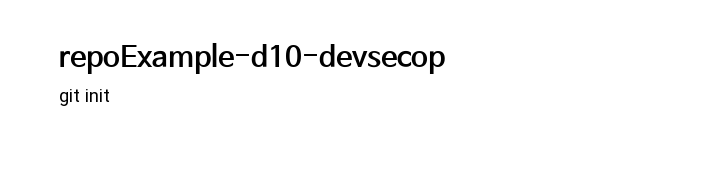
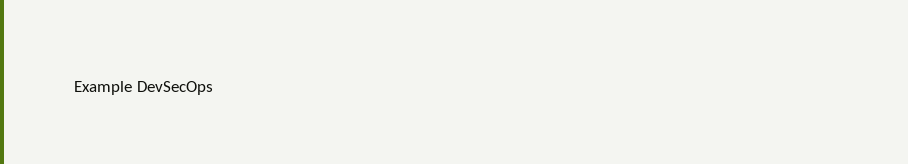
- repoExample-d10-devsecop
- git init
+ Example DevSecOps

